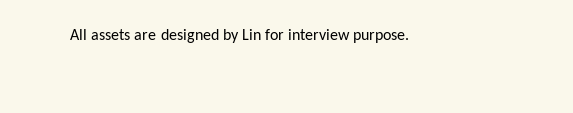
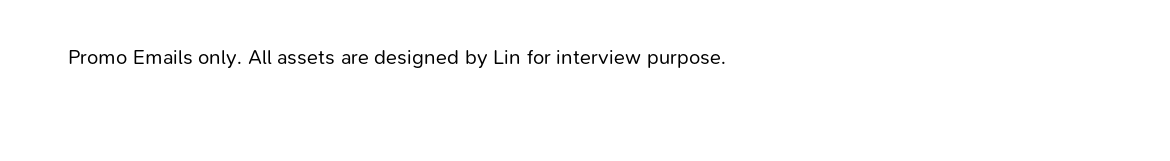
+ Promo Emails only.

